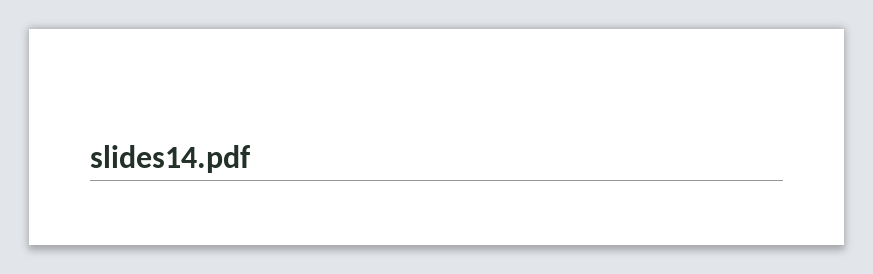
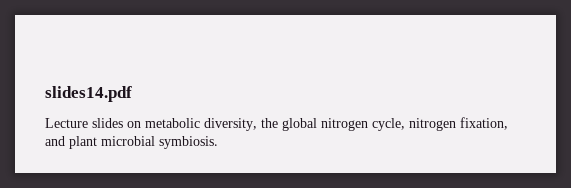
+ Lecture slides on metabolic diversity, the global nitrogen cycle, nitrogen fixation, and plant microbial symbiosis.

